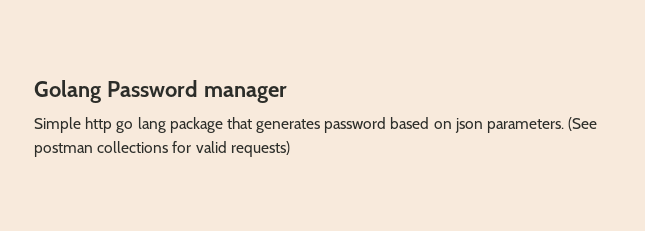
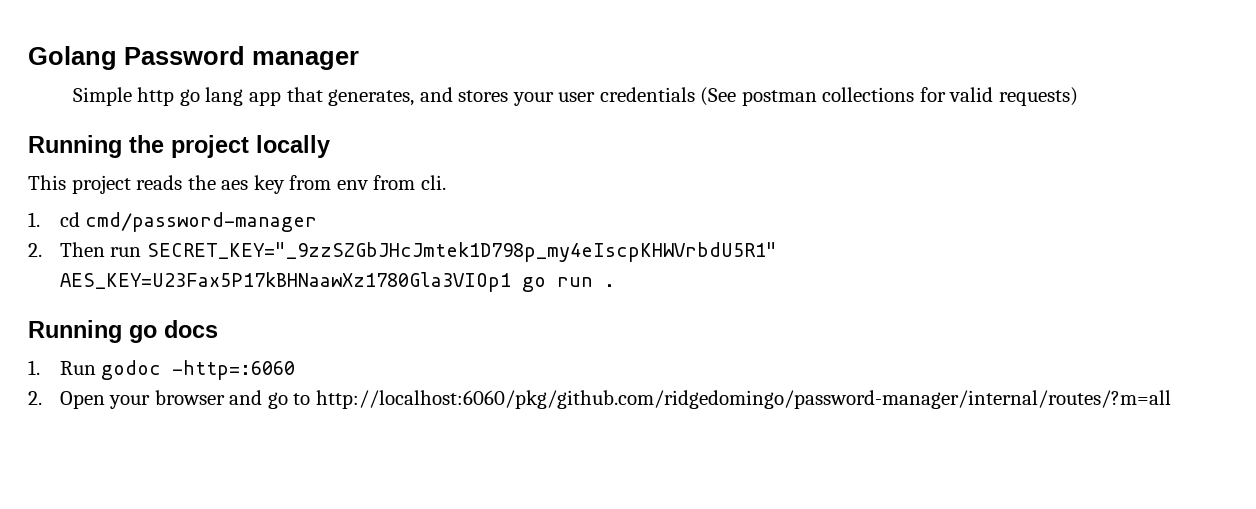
- Simple http go lang package that generates password based on json parameters. (See postman collections for valid requests)
+ Simple http go lang app that generates, and stores your user credentials (See postman collections for valid requests)
+ Running the project locally
+ This project reads the aes key from env from cli.
+ 1. cd cmd/password-manager
+ 2. Then run SECRET_KEY="_9zzSZGbJHcJmtek1D798p_my4eIscpKHWVrbdU5R1" AES_KEY=U23Fax5P17kBHNaawXz1780Gla3VIOp1 go run .
+ Running go docs
+ 1. Run godoc -http=:6060
+ 2. Open your browser and go to http://localhost:6060/pkg/github.com/ridgedomingo/password-manager/internal/routes/?m=all

